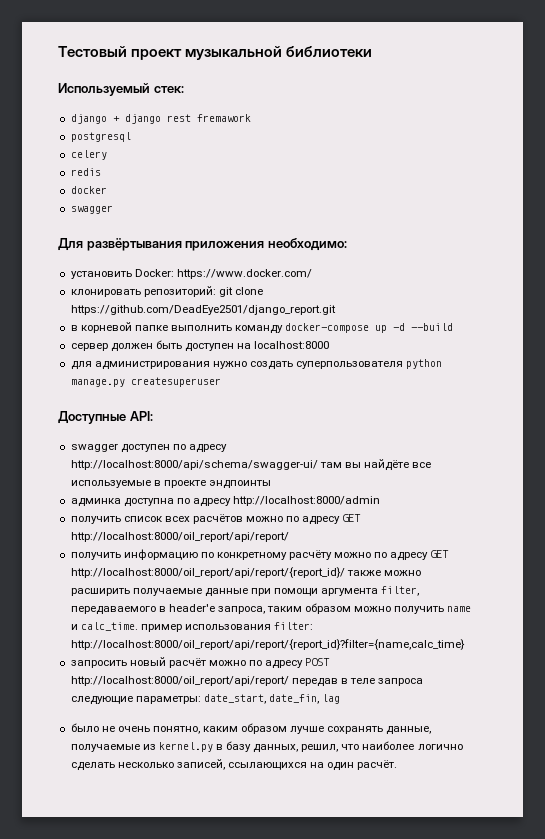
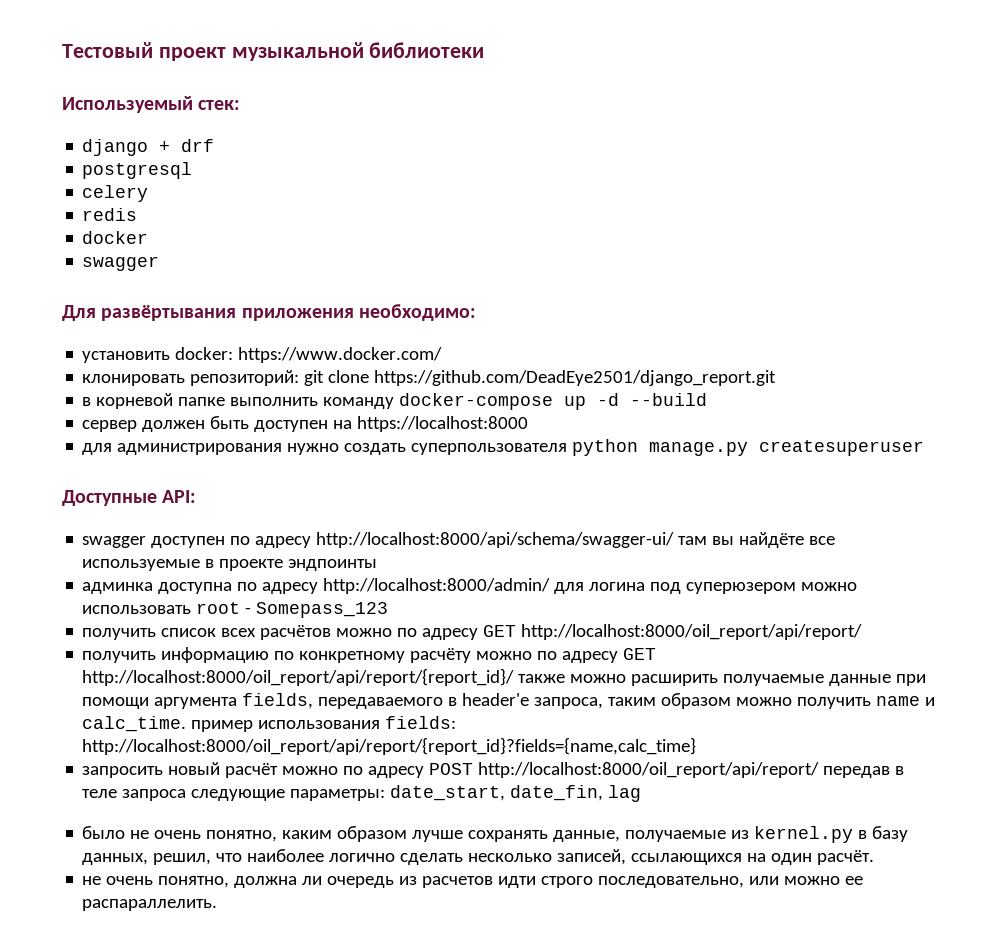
- django + django rest fremawork
+ django + drf
- установить Docker: https://www.docker.com/
+ установить docker: https://www.docker.com/
- сервер должен быть доступен на localhost:8000
+ сервер должен быть доступен на https://localhost:8000
- админка доступна по адресу http://localhost:8000/admin
+ админка доступна по адресу http://localhost:8000/admin/ для логина под суперюзером можно использовать root - Somepass_123
- получить информацию по конкретному расчёту можно по адресу GET http://localhost:8000/oil_report/api/report/{report_id}/ также можно расширить получаемые данные при помощи аргумента filter, передаваемого в header'е запроса, таким образом можно получить name и calc_time. пример использования filter: http://localhost:8000/oil_report/api/report/{report_id}?filter={name,calc_time}
+ получить информацию по конкретному расчёту можно по адресу GET http://localhost:8000/oil_report/api/report/{report_id}/ также можно расширить получаемые данные при помощи аргумента fields, передаваемого в header'е запроса, таким образом можно получить name и calc_time. пример использования fields: http://localhost:8000/oil_report/api/report/{report_id}?fields={name,calc_time}
+ не очень понятно, должна ли очередь из расчетов идти строго последовательно, или можно ее распараллелить.

